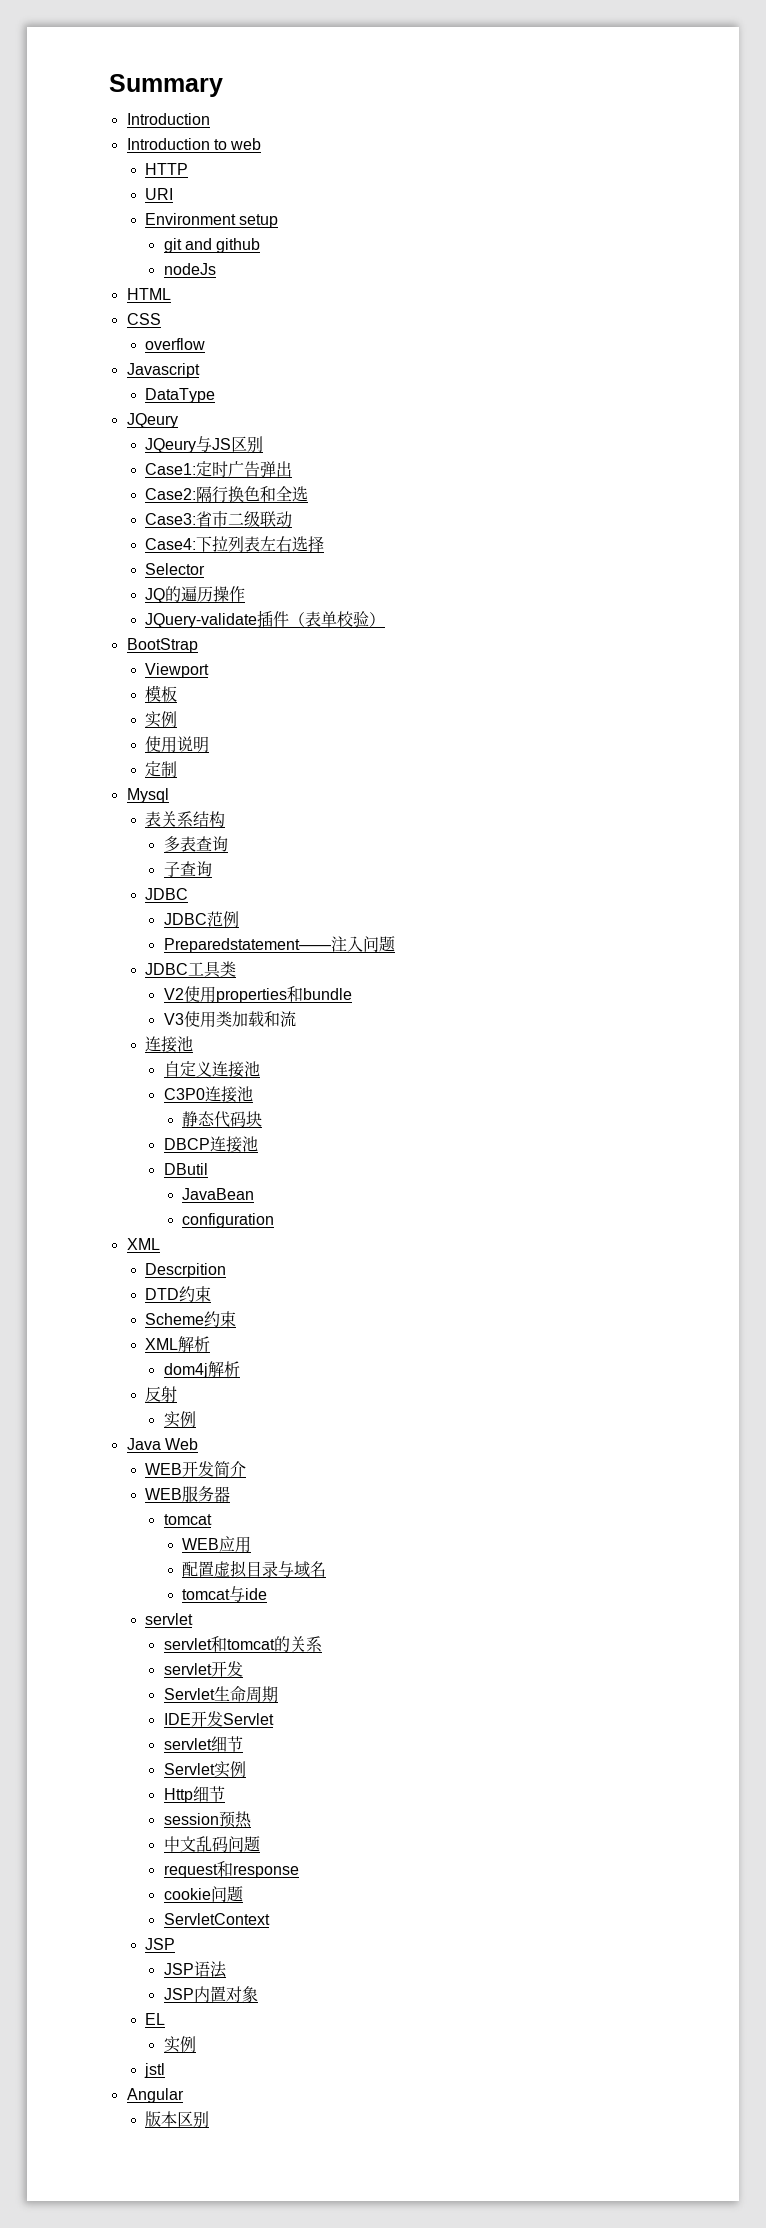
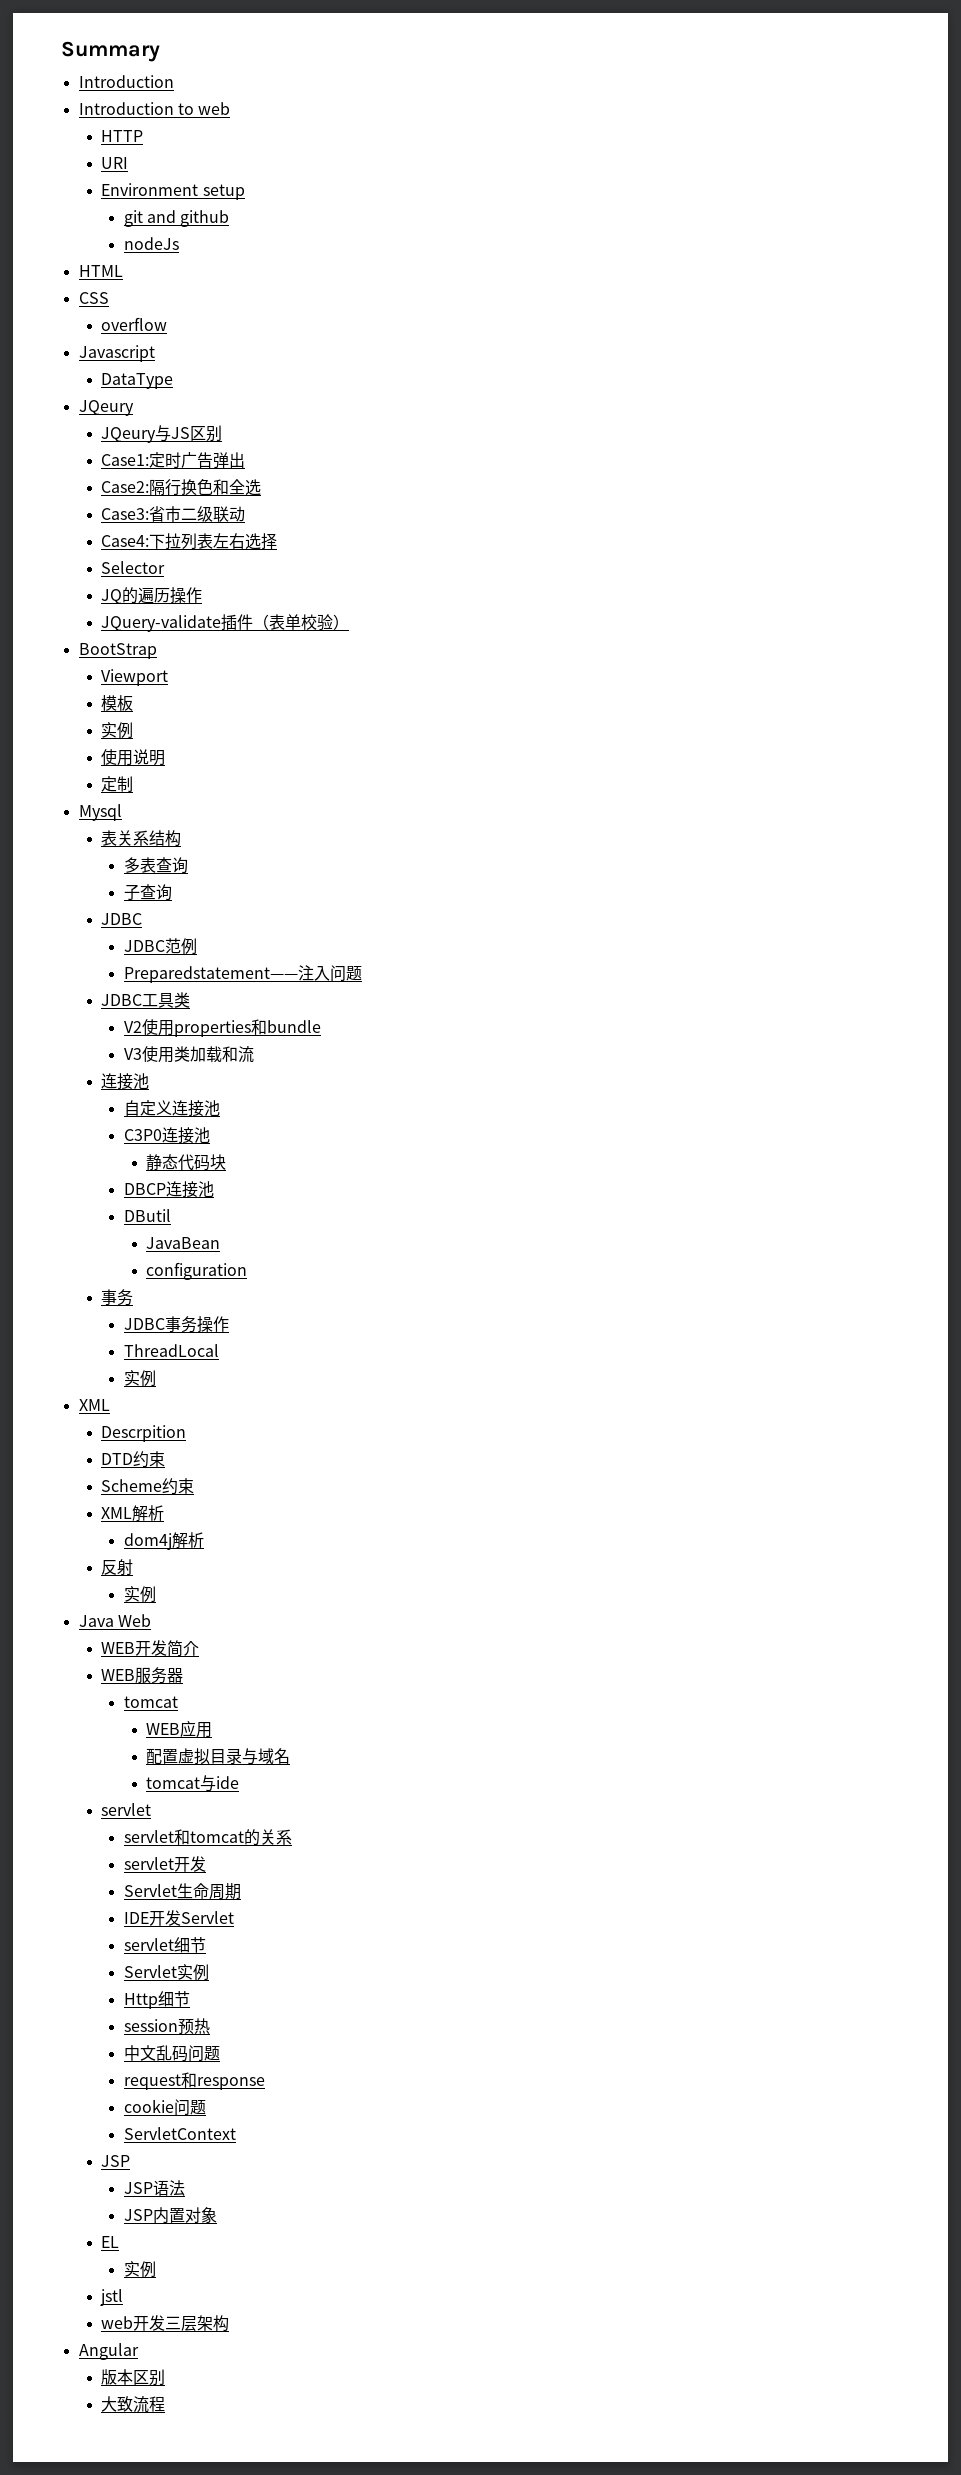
  configuration
+ 事务
+ JDBC事务操作
+ ThreadLocal
+ 实例
+ web开发三层架构
+ 大致流程

